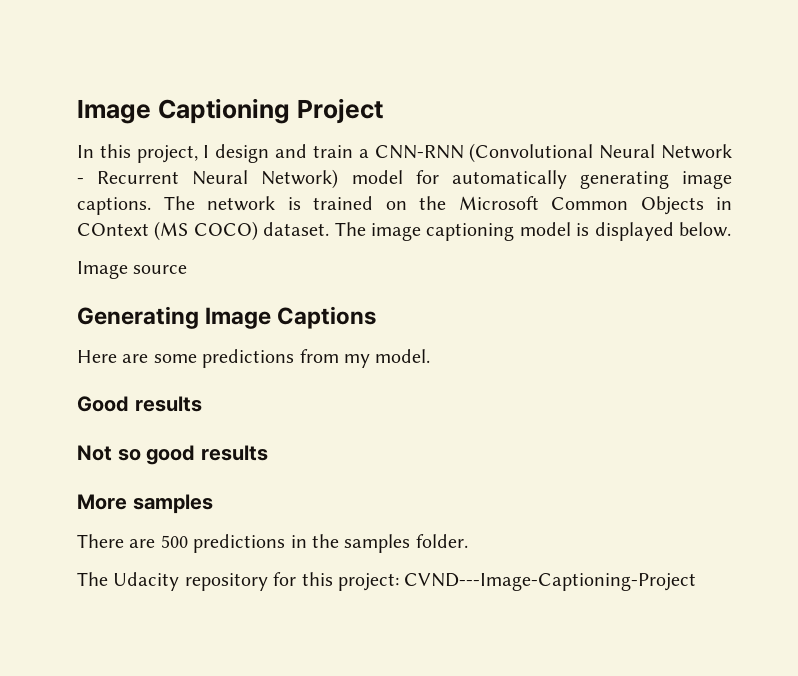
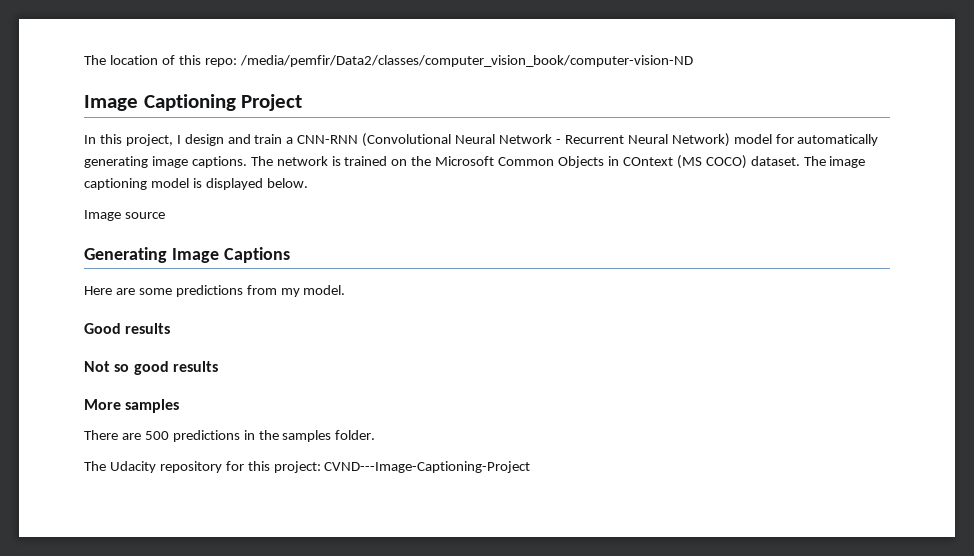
+ The location of this repo: /media/pemfir/Data2/classes/computer_vision_book/computer-vision-ND

